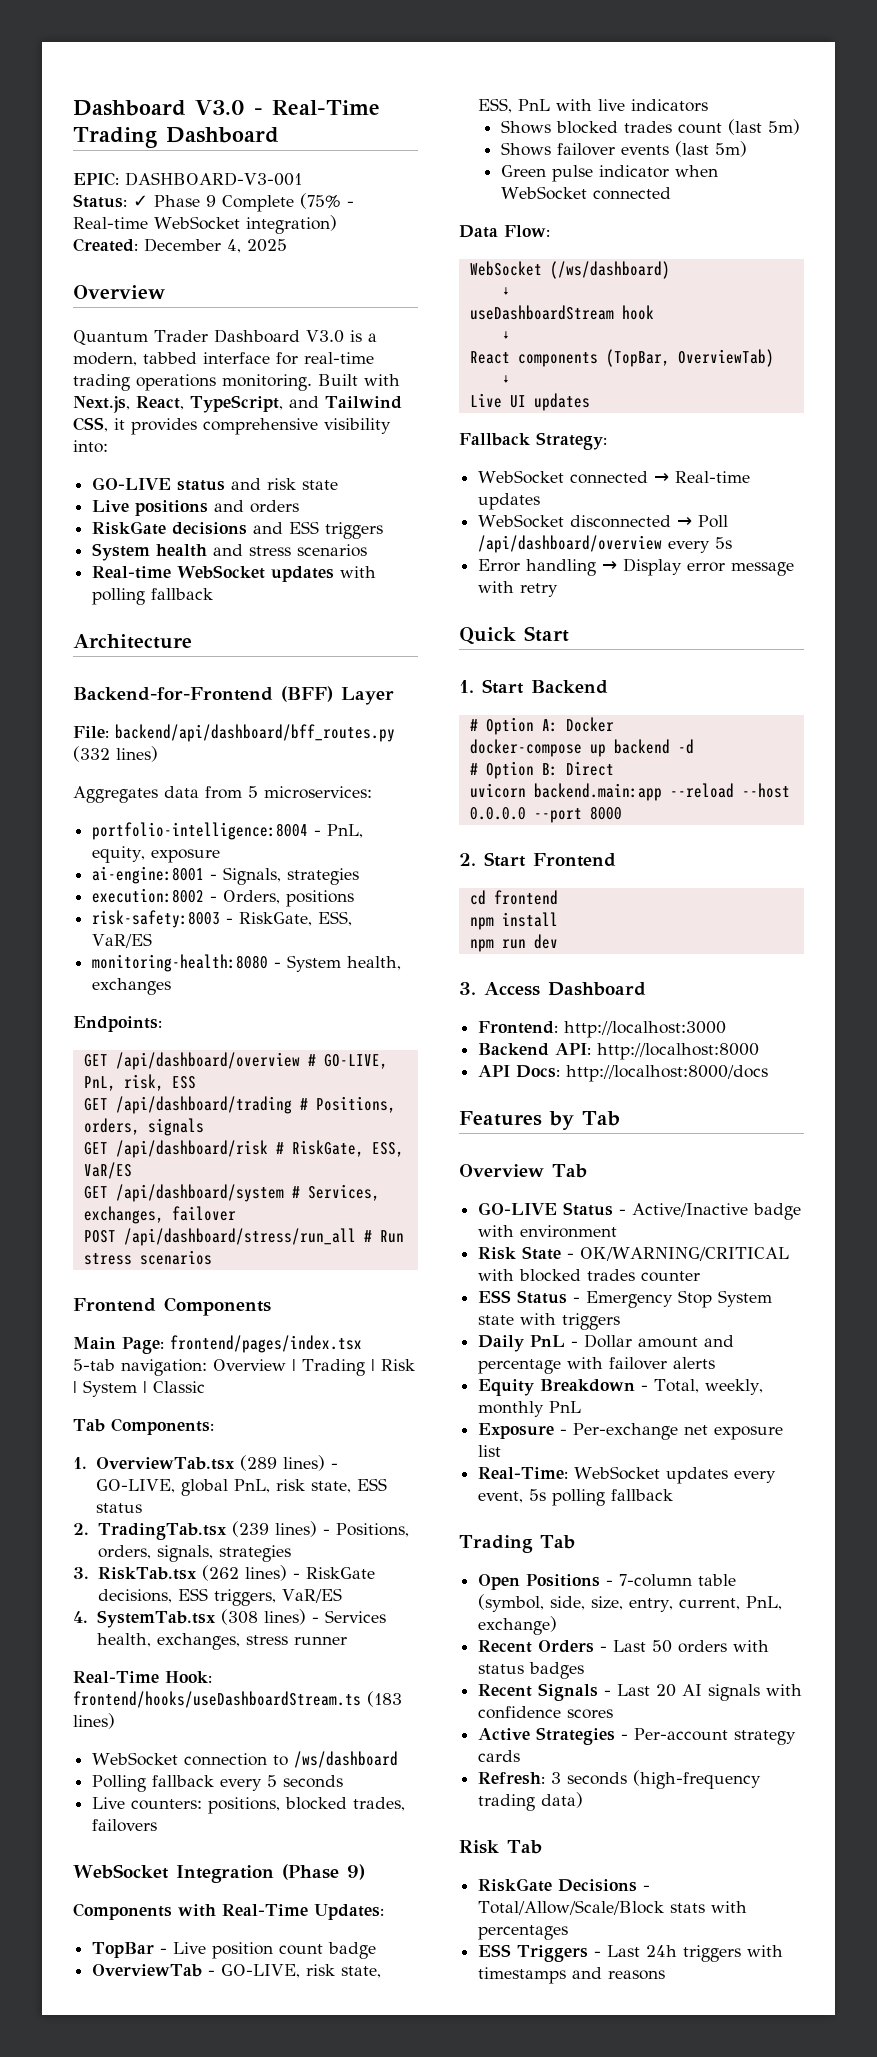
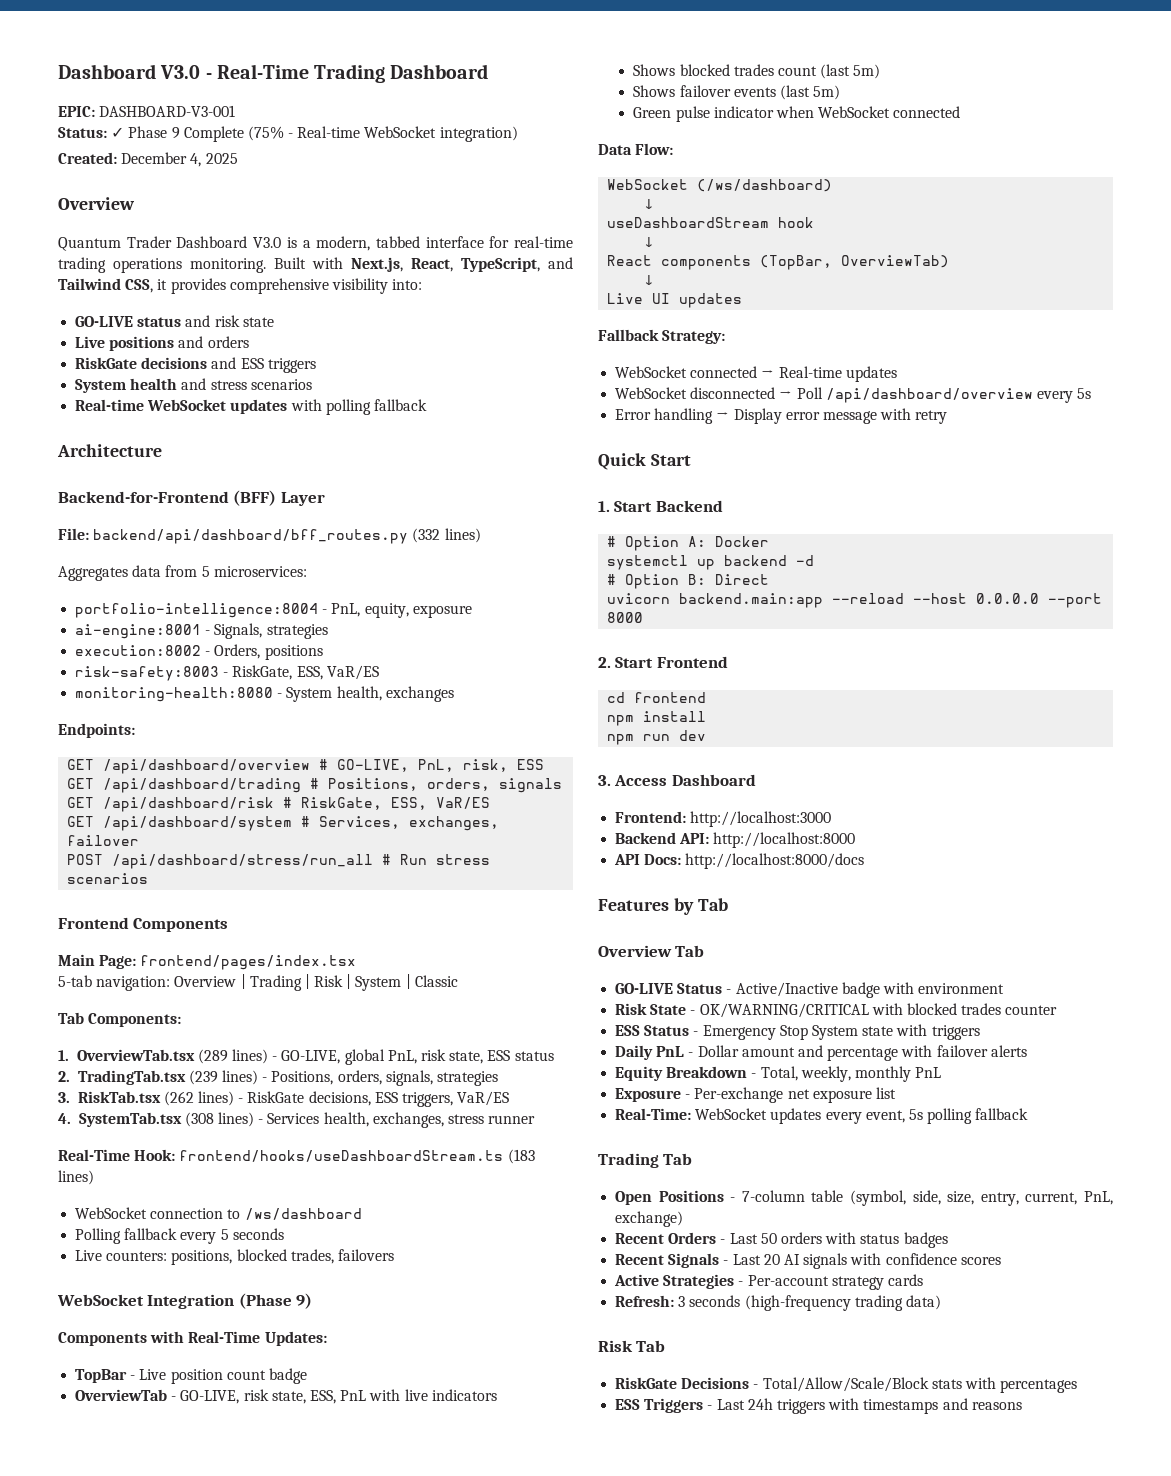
- docker-compose up backend -d
+ systemctl up backend -d

